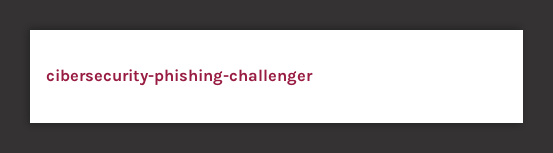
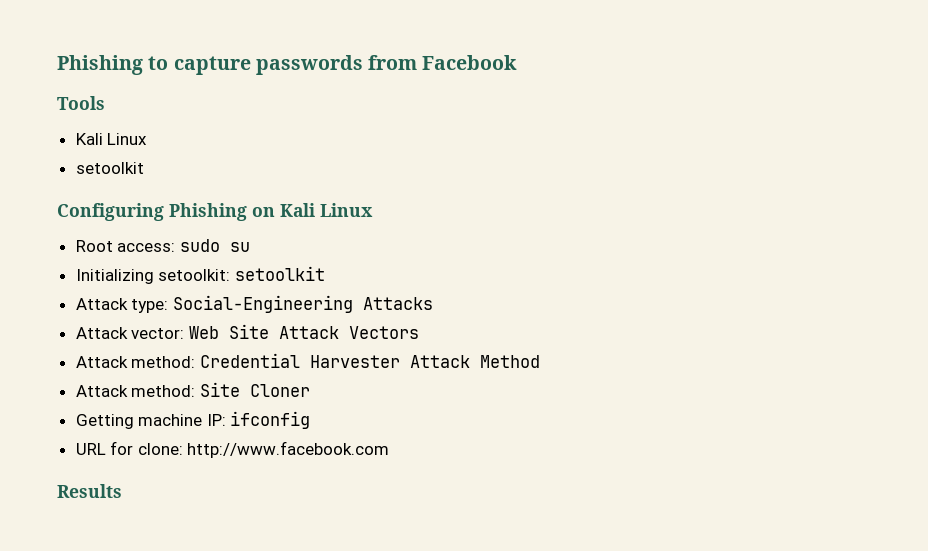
- cibersecurity-phishing-challenger
+ Phishing to capture passwords from Facebook
+ Tools
+ Kali Linux
+ setoolkit
+ Configuring Phishing on Kali Linux
+ Root access: sudo su
+ Initializing setoolkit: setoolkit
+ Attack type: Social-Engineering Attacks
+ Attack vector: Web Site Attack Vectors
+ Attack method: Credential Harvester Attack Method
+ Attack method: Site Cloner
+ Getting machine IP: ifconfig
+ URL for clone: http://www.facebook.com
+ Results

